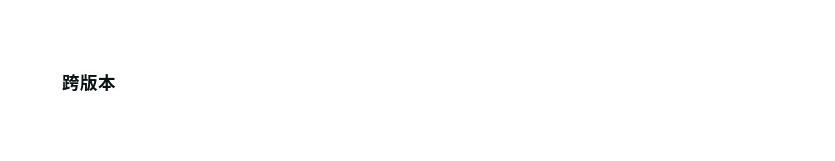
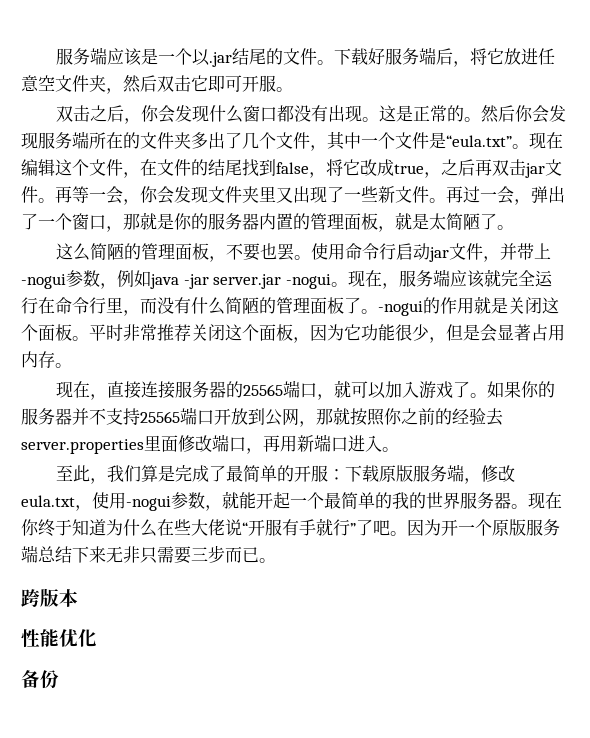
+ 服务端应该是一个以.jar结尾的文件。下载好服务端后，将它放进任意空文件夹，然后双击它即可开服。
+ 双击之后，你会发现什么窗口都没有出现。这是正常的。然后你会发现服务端所在的文件夹多出了几个文件，其中一个文件是“eula.txt”。现在编辑这个文件，在文件的结尾找到false，将它改成true，之后再双击jar文件。再等一会，你会发现文件夹里又出现了一些新文件。再过一会，弹出了一个窗口，那就是你的服务器内置的管理面板，就是太简陋了。
+ 这么简陋的管理面板，不要也罢。使用命令行启动jar文件，并带上-nogui参数，例如java -jar server.jar -nogui。现在，服务端应该就完全运行在命令行里，而没有什么简陋的管理面板了。-nogui的作用就是关闭这个面板。平时非常推荐关闭这个面板，因为它功能很少，但是会显著占用内存。
+ 现在，直接连接服务器的25565端口，就可以加入游戏了。如果你的服务器并不支持25565端口开放到公网，那就按照你之前的经验去server.properties里面修改端口，再用新端口进入。
+ 至此，我们算是完成了最简单的开服：下载原版服务端，修改eula.txt，使用-nogui参数，就能开起一个最简单的我的世界服务器。现在你终于知道为什么在些大佬说“开服有手就行”了吧。因为开一个原版服务端总结下来无非只需要三步而已。
+ 性能优化
+ 备份

